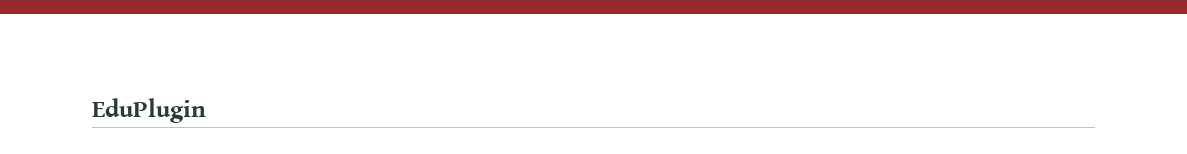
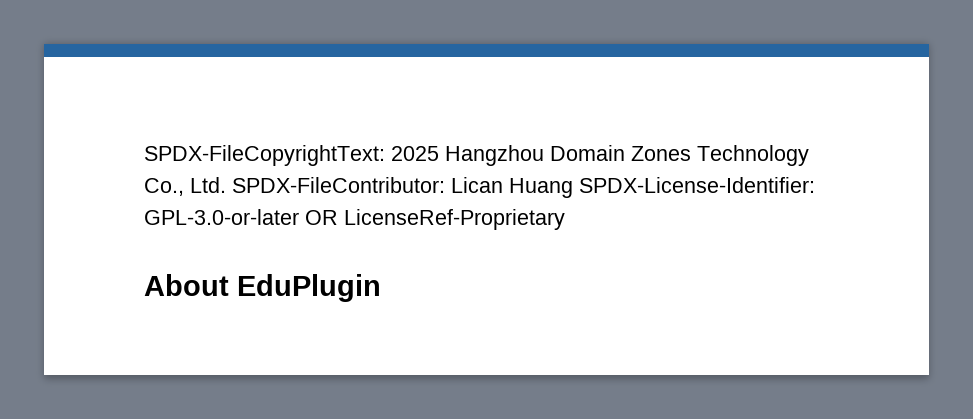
- EduPlugin
+ SPDX-FileCopyrightText: 2025 Hangzhou Domain Zones Technology Co., Ltd. SPDX-FileContributor: Lican Huang SPDX-License-Identifier: GPL-3.0-or-later OR LicenseRef-Proprietary
+ About EduPlugin

